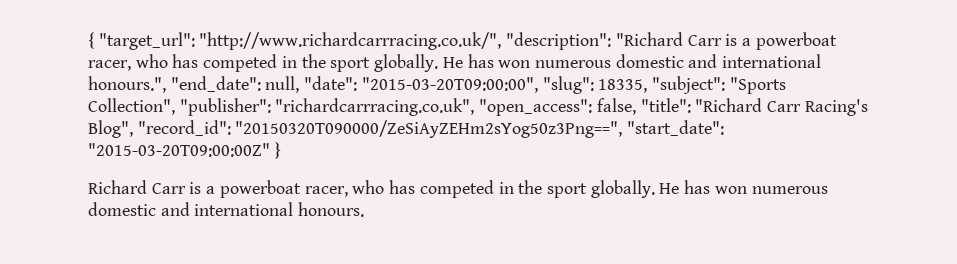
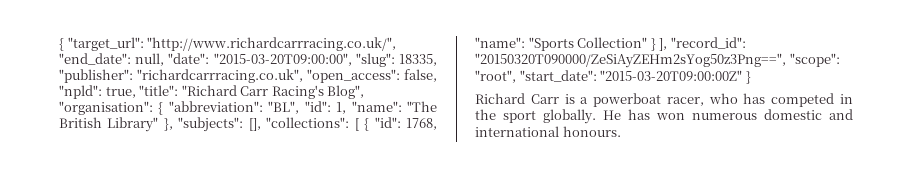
- { "target_url": "http://www.richardcarrracing.co.uk/", "description": "Richard Carr is a powerboat racer, who has competed in the sport globally. He has won numerous domestic and international honours.", "end_date": null, "date": "2015-03-20T09:00:00", "slug": 18335, "subject": "Sports Collection", "publisher": "richardcarrracing.co.uk", "open_access": false, "title": "Richard Carr Racing's Blog", "record_id": "20150320T090000/ZeSiAyZEHm2sYog50z3Png==", "start_date": "2015-03-20T09:00:00Z" }
+ { "target_url": "http://www.richardcarrracing.co.uk/", "end_date": null, "date": "2015-03-20T09:00:00", "slug": 18335, "publisher": "richardcarrracing.co.uk", "open_access": false, "npld": true, "title": "Richard Carr Racing's Blog", "organisation": { "abbreviation": "BL", "id": 1, "name": "The British Library" }, "subjects": [], "collections": [ { "id": 1768, "name": "Sports Collection" } ], "record_id": "20150320T090000/ZeSiAyZEHm2sYog50z3Png==", "scope": "root", "start_date": "2015-03-20T09:00:00Z" }

